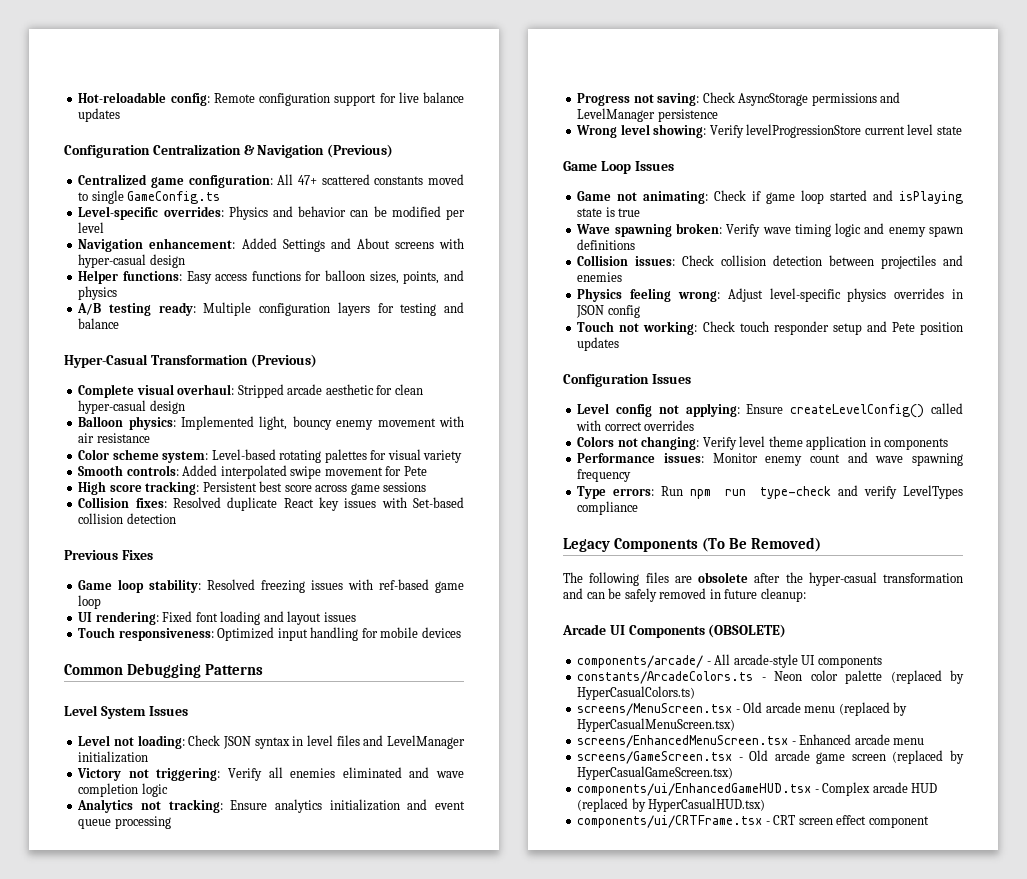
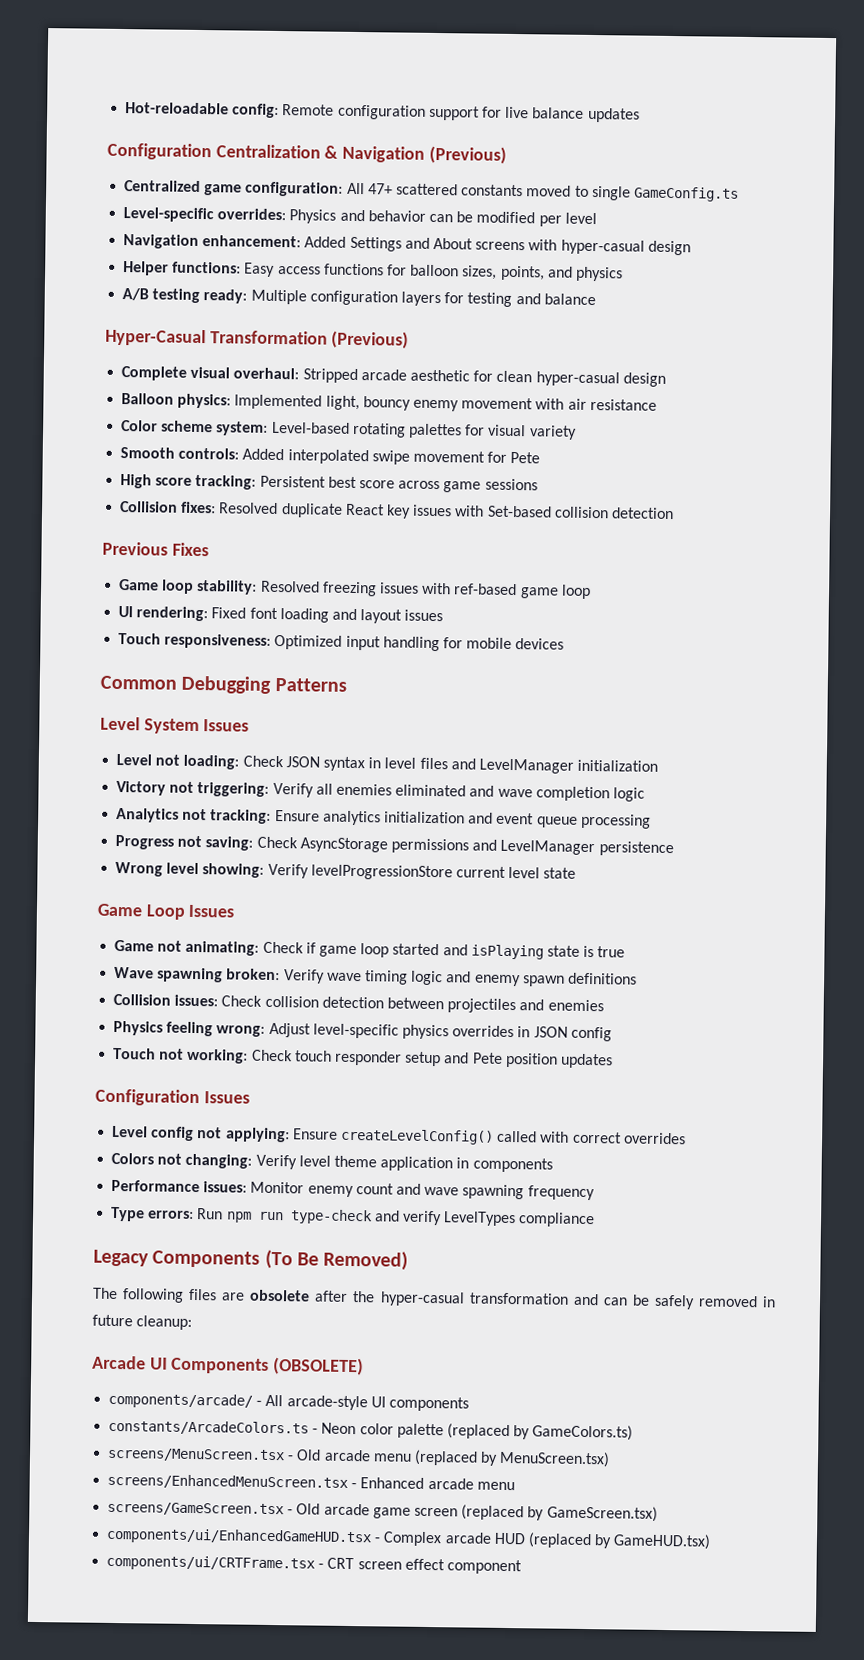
- constants/ArcadeColors.ts - Neon color palette (replaced by HyperCasualColors.ts)
+ constants/ArcadeColors.ts - Neon color palette (replaced by GameColors.ts)
- screens/MenuScreen.tsx - Old arcade menu (replaced by HyperCasualMenuScreen.tsx)
+ screens/MenuScreen.tsx - Old arcade menu (replaced by MenuScreen.tsx)
- screens/GameScreen.tsx - Old arcade game screen (replaced by HyperCasualGameScreen.tsx)
+ screens/GameScreen.tsx - Old arcade game screen (replaced by GameScreen.tsx)
- components/ui/EnhancedGameHUD.tsx - Complex arcade HUD (replaced by HyperCasualHUD.tsx)
+ components/ui/EnhancedGameHUD.tsx - Complex arcade HUD (replaced by GameHUD.tsx)

